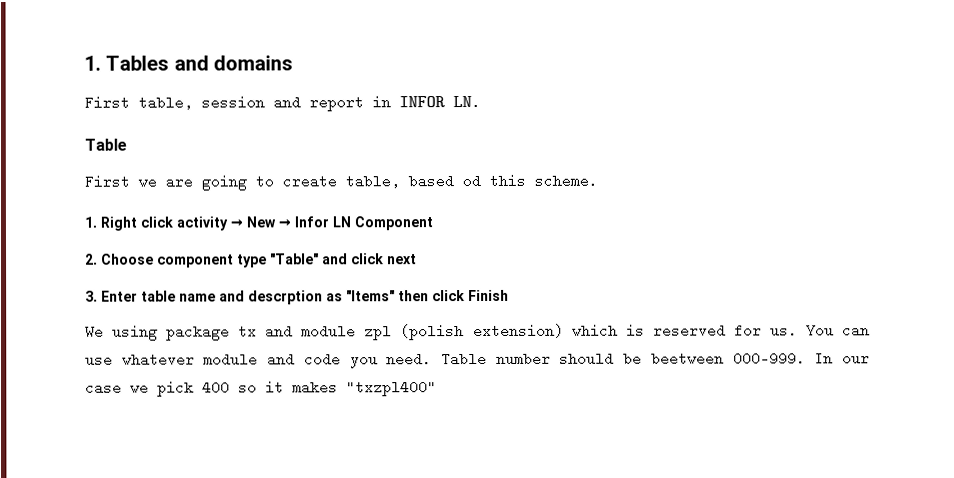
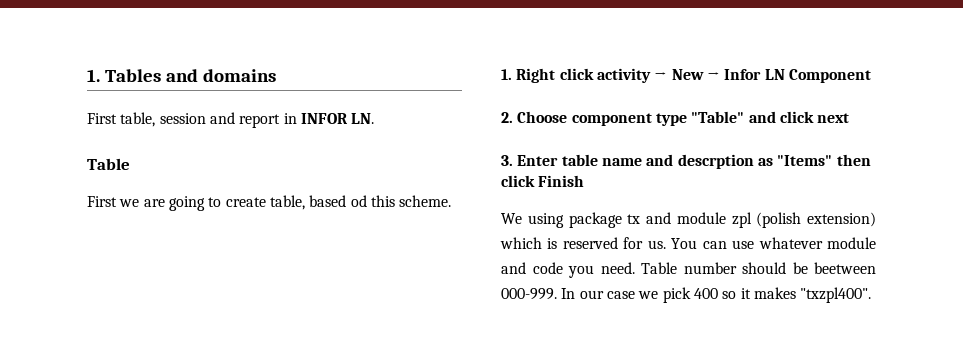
- In our case we pick 400 so it makes "txzpl400"
+ In our case we pick 400 so it makes "txzpl400".

